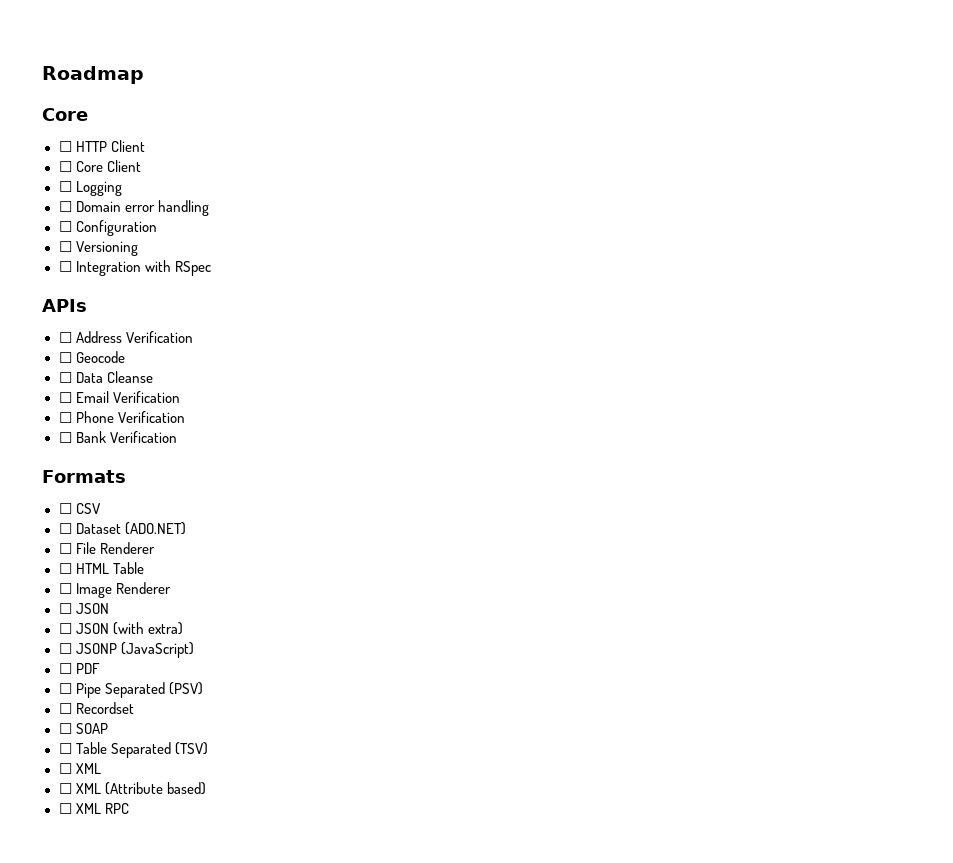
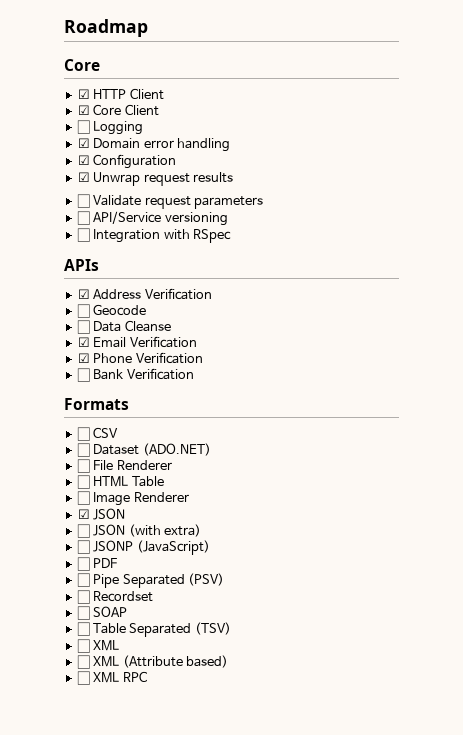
- ☐ HTTP Client
+ ☑ HTTP Client
- ☐ Core Client
+ ☑ Core Client
- ☐ Domain error handling
+ ☑ Domain error handling
- ☐ Configuration
+ ☑ Configuration
- ☐ Versioning
+ ☑ Unwrap request results
+ ☐ Validate request parameters
+ ☐ API/Service versioning
- ☐ Address Verification
+ ☑ Address Verification
- ☐ Email Verification
+ ☑ Email Verification
- ☐ Phone Verification
+ ☑ Phone Verification
  ☐ Image Renderer
- ☐ JSON
+ ☑ JSON

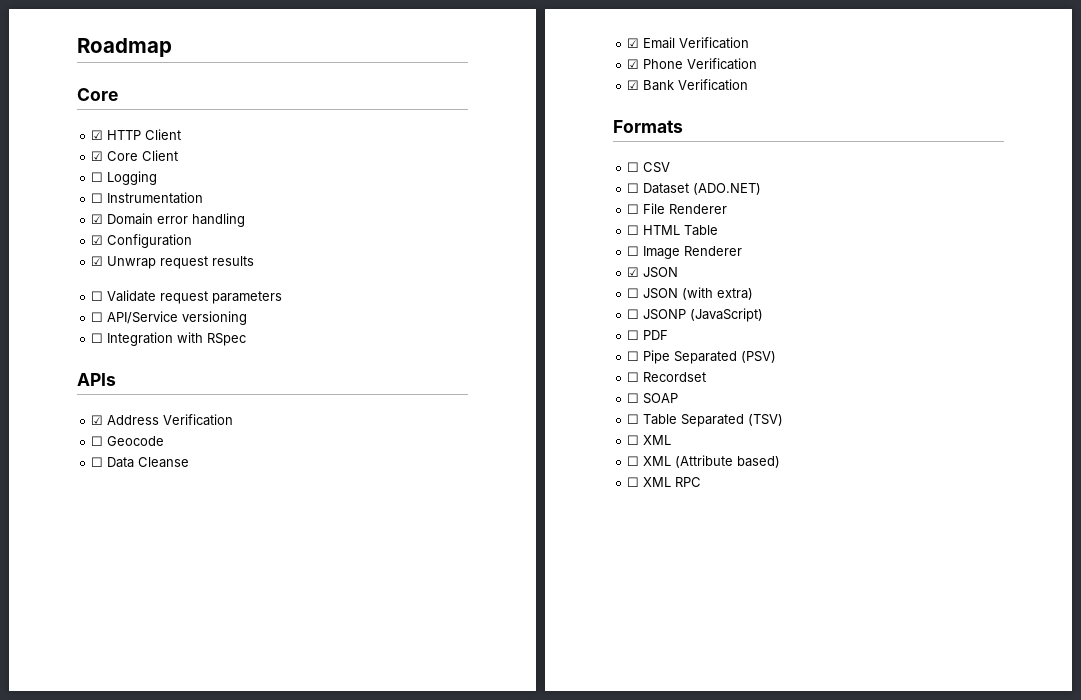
+ ☐ Instrumentation
- ☐ Bank Verification
+ ☑ Bank Verification

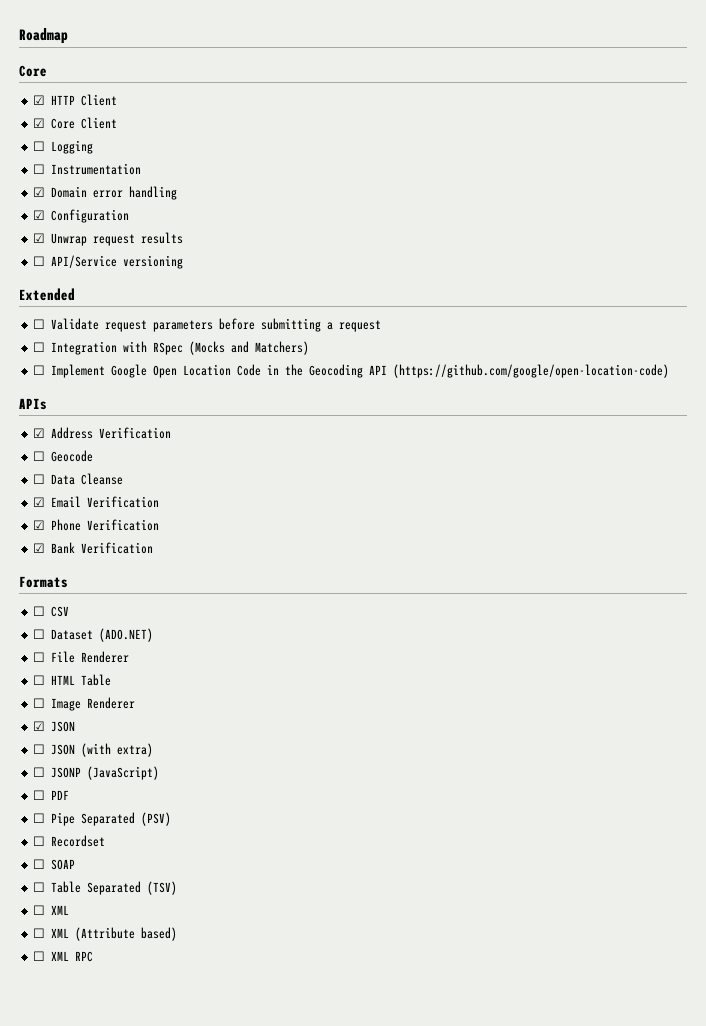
+ ☐ API/Service versioning
+ Extended
- ☐ Validate request parameters
- ☐ API/Service versioning
+ ☐ Validate request parameters before submitting a request
- ☐ Integration with RSpec
+ ☐ Integration with RSpec (Mocks and Matchers)
+ ☐ Implement Google Open Location Code in the Geocoding API (https://github.com/google/open-location-code)

